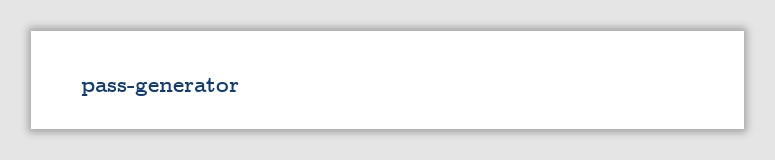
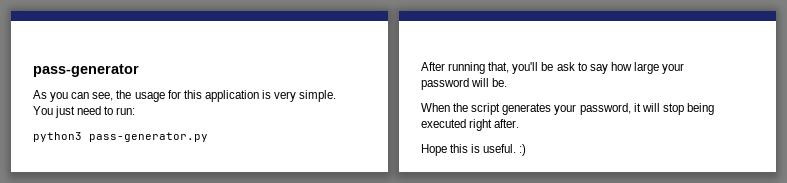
+ As you can see, the usage for this application is very simple. You just need to run:
+ python3 pass-generator.py
+ After running that, you'll be ask to say how large your password will be.
+ When the script generates your password, it will stop being executed right after.
+ Hope this is useful. :)

